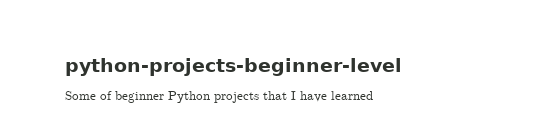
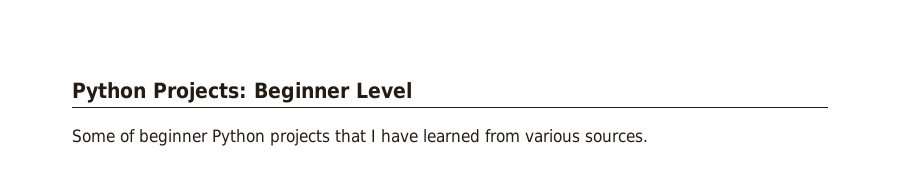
- python-projects-beginner-level
+ Python Projects: Beginner Level
- Some of beginner Python projects that I have learned
+ Some of beginner Python projects that I have learned from various sources.

